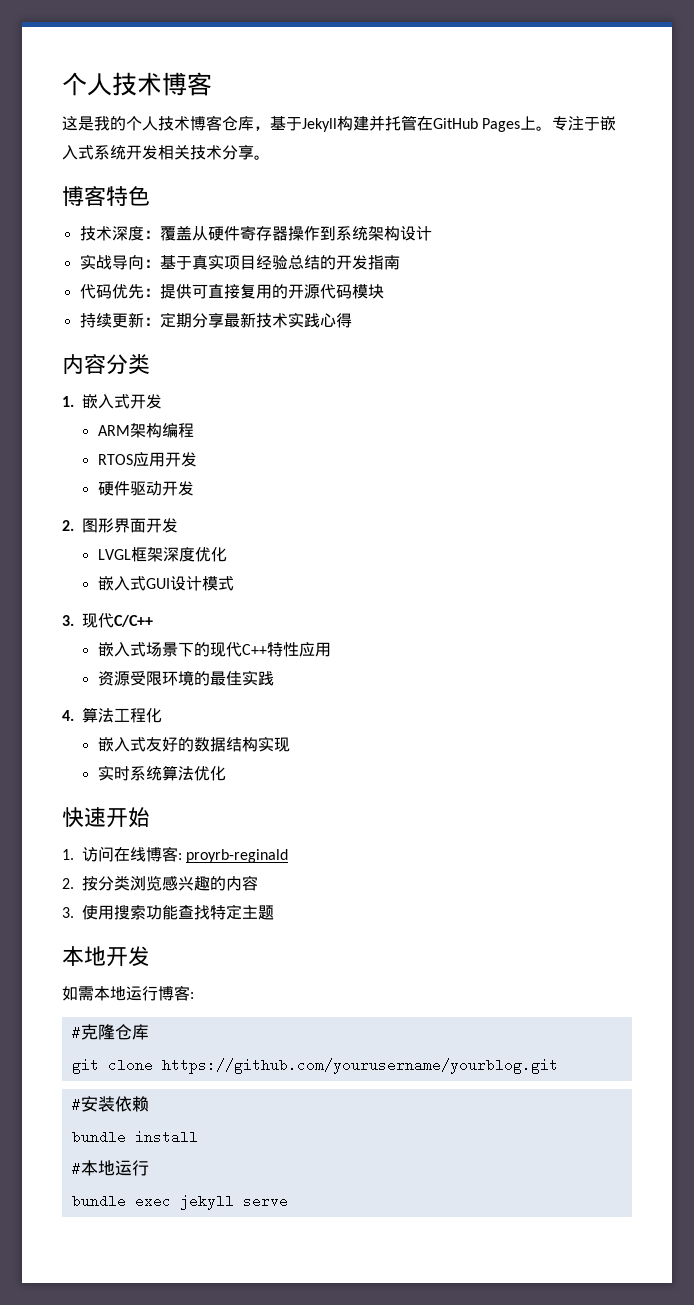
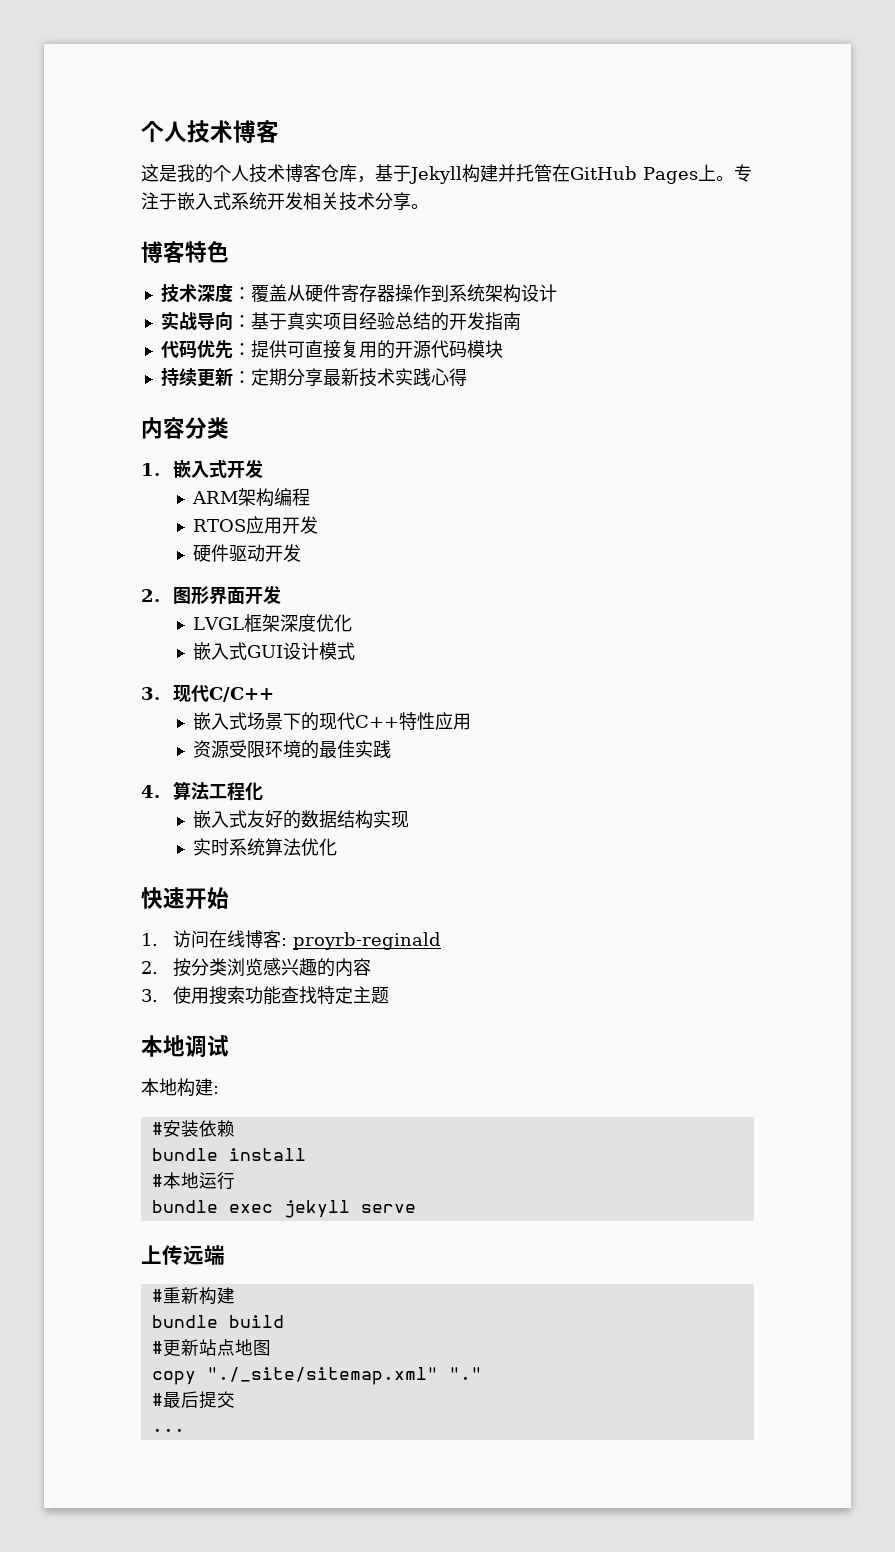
- 本地开发
- 如需本地运行博客:
- #克隆仓库
- git clone https://github.com/yourusername/yourblog.git
+ 本地调试
+ 本地构建:
+ 上传远端
+ #重新构建
+ bundle build
+ #更新站点地图
+ copy "./_site/sitemap.xml" "."
+ #最后提交
+ ...

